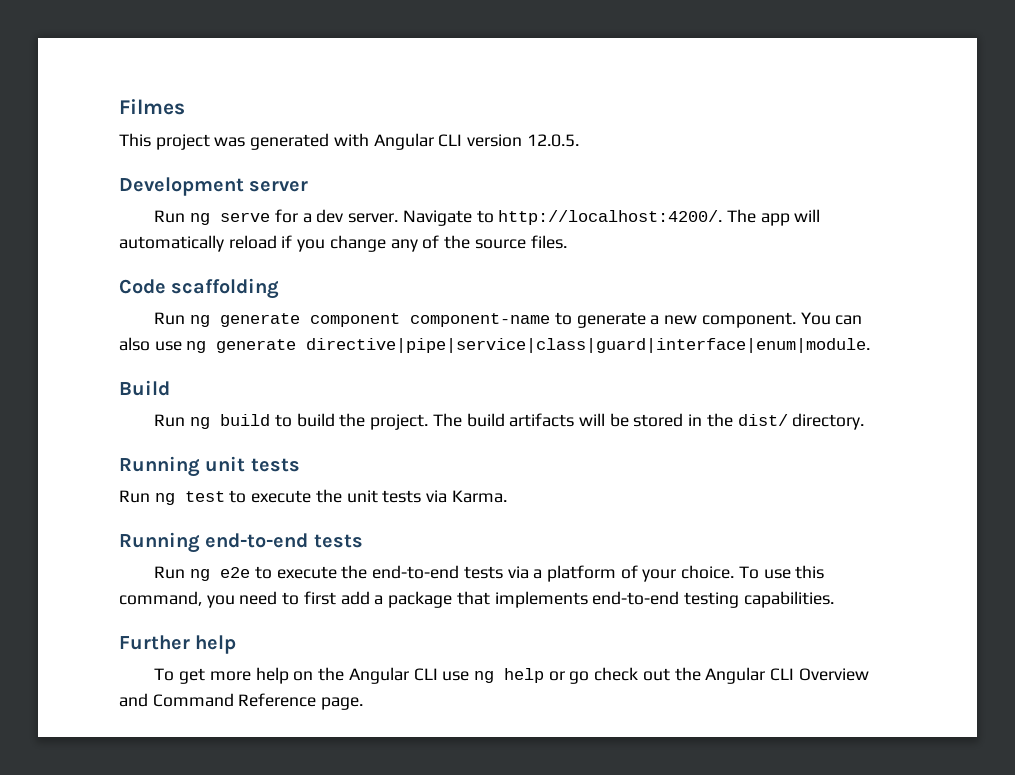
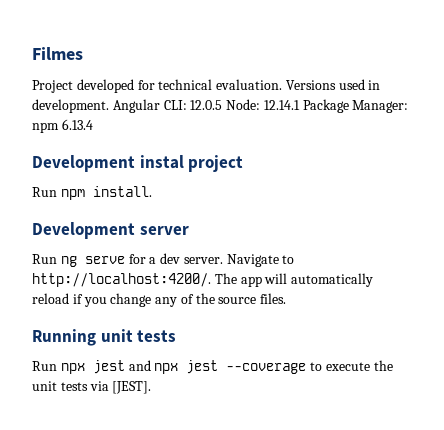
- This project was generated with Angular CLI version 12.0.5.
+ Project developed for technical evaluation. Versions used in development. Angular CLI: 12.0.5 Node: 12.14.1 Package Manager: npm 6.13.4
+ Development instal project
+ Run npm install.
- Code scaffolding
- Run ng generate component component-name to generate a new component. You can also use ng generate directive|pipe|service|class|guard|interface|enum|module.
- Build
- Run ng build to build the project. The build artifacts will be stored in the dist/ directory.
  Running unit tests
- Run ng test to execute the unit tests via Karma.
- Running end-to-end tests
- Run ng e2e to execute the end-to-end tests via a platform of your choice. To use this command, you need to first add a package that implements end-to-end testing capabilities.
- Further help
- To get more help on the Angular CLI use ng help or go check out the Angular CLI Overview and Command Reference page.
+ Run npx jest and npx jest --coverage to execute the unit tests via [JEST].

